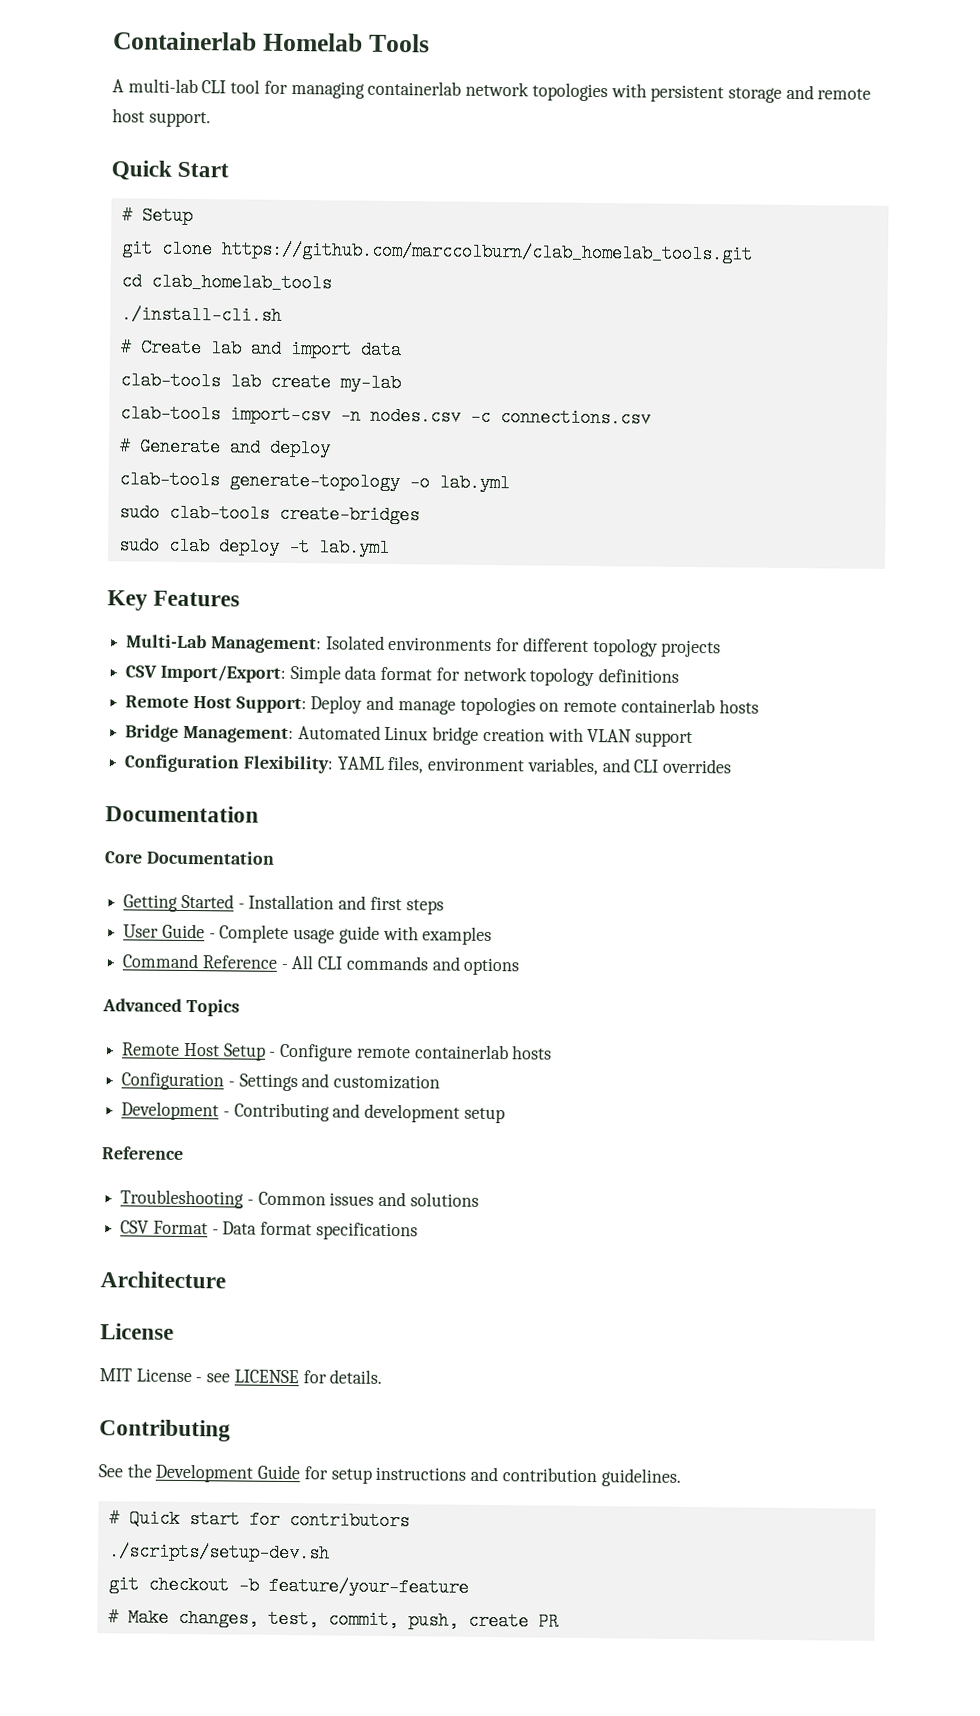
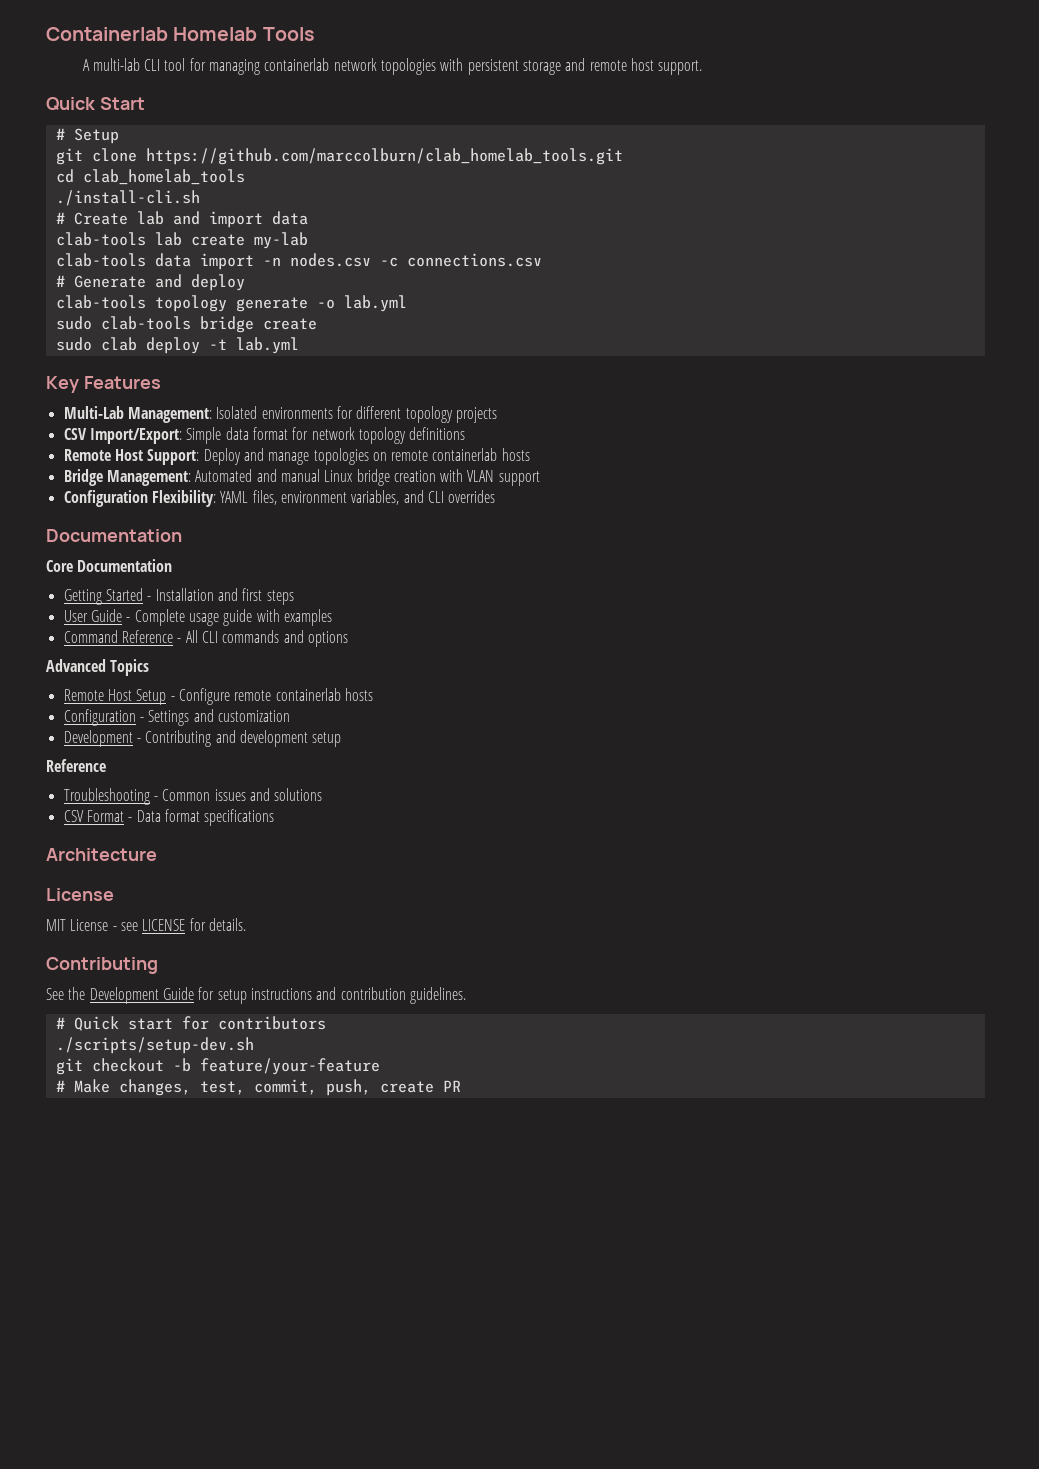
- clab-tools import-csv -n nodes.csv -c connections.csv
+ clab-tools data import -n nodes.csv -c connections.csv
- clab-tools generate-topology -o lab.yml
+ clab-tools topology generate -o lab.yml
- sudo clab-tools create-bridges
+ sudo clab-tools bridge create
- Bridge Management: Automated Linux bridge creation with VLAN support
+ Bridge Management: Automated and manual Linux bridge creation with VLAN support

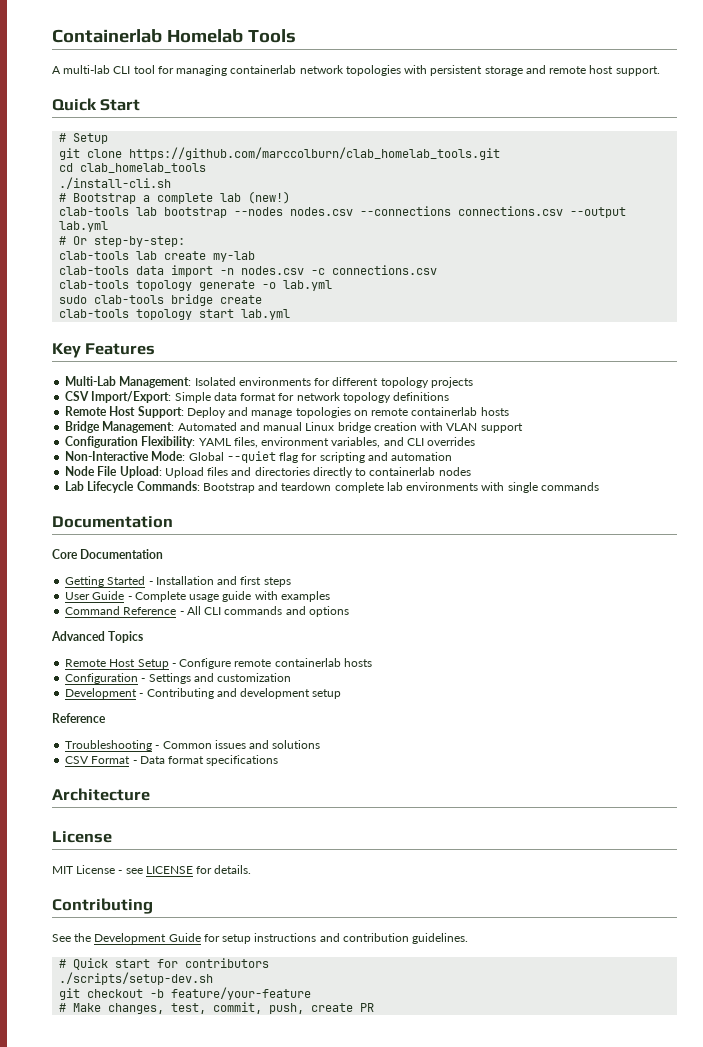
- # Create lab and import data
+ # Bootstrap a complete lab (new!)
+ clab-tools lab bootstrap --nodes nodes.csv --connections connections.csv --output lab.yml
+ # Or step-by-step:
- # Generate and deploy
- sudo clab deploy -t lab.yml
+ clab-tools topology start lab.yml
+ Non-Interactive Mode: Global --quiet flag for scripting and automation
+ Node File Upload: Upload files and directories directly to containerlab nodes
+ Lab Lifecycle Commands: Bootstrap and teardown complete lab environments with single commands

